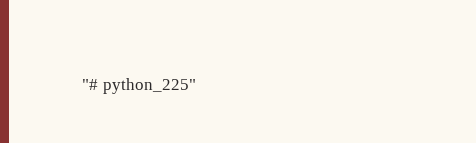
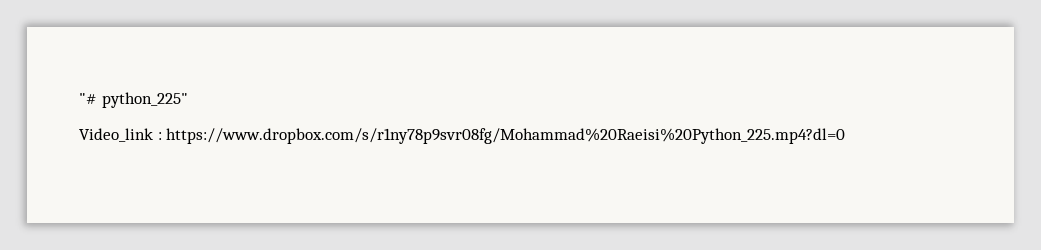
+ Video_link : https://www.dropbox.com/s/r1ny78p9svr08fg/Mohammad%20Raeisi%20Python_225.mp4?dl=0

